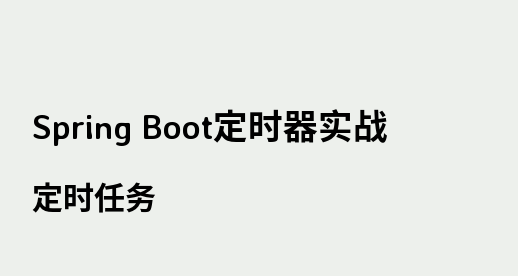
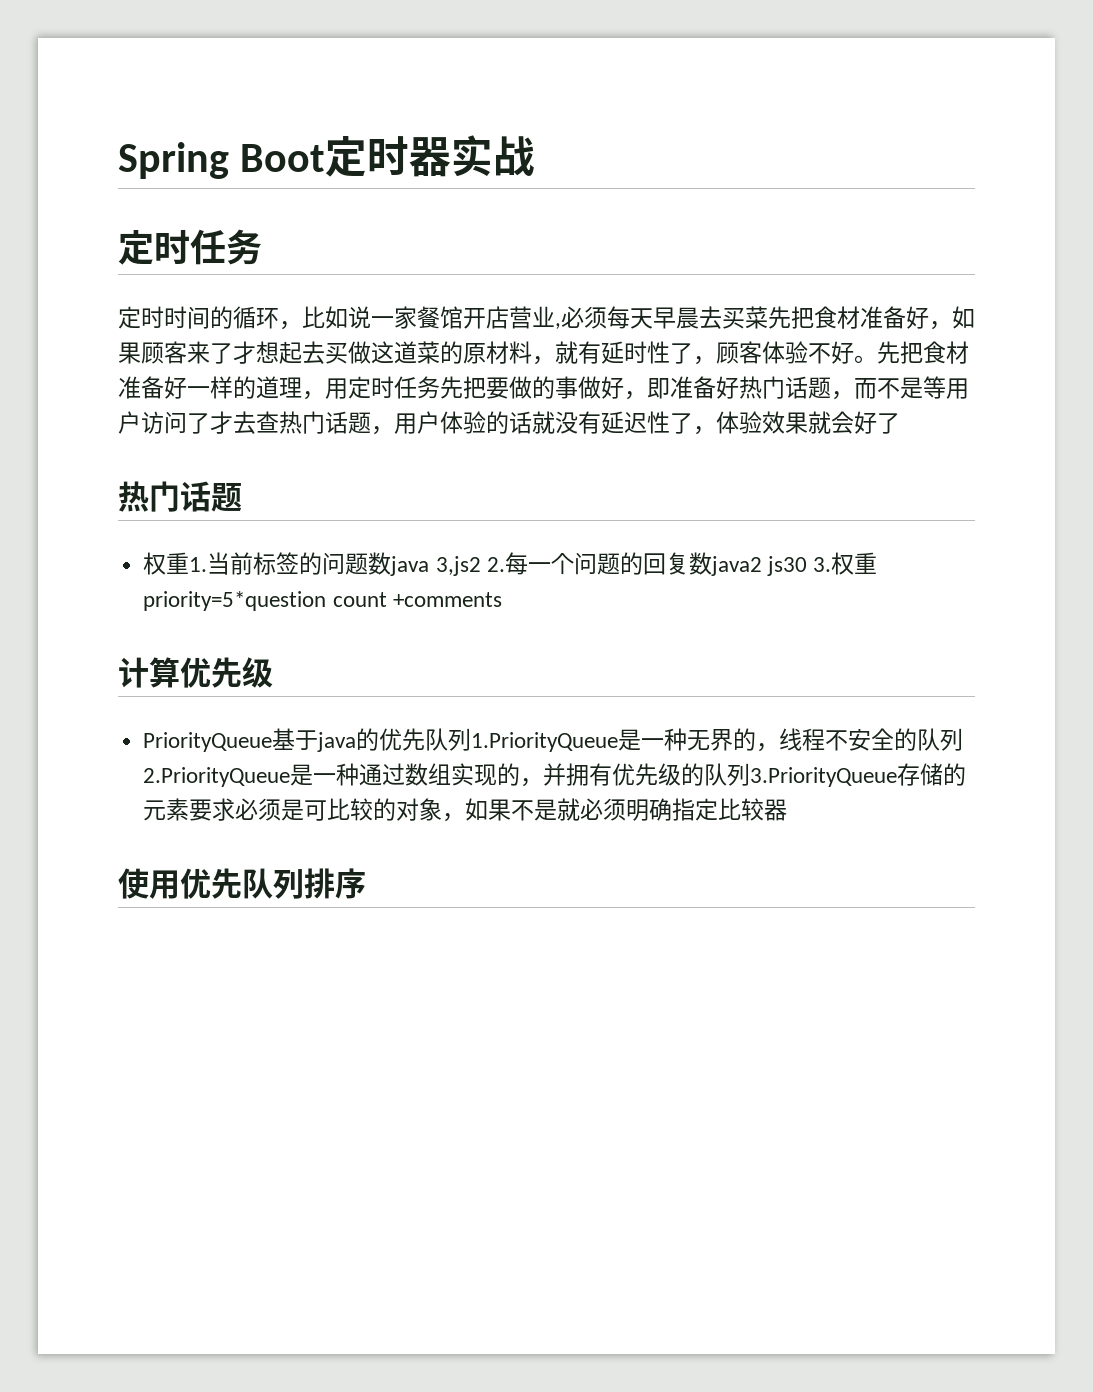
+ 定时时间的循环，比如说一家餐馆开店营业,必须每天早晨去买菜先把食材准备好，如果顾客来了才想起去买做这道菜的原材料，就有延时性了，顾客体验不好。先把食材准备好一样的道理，用定时任务先把要做的事做好，即准备好热门话题，而不是等用户访问了才去查热门话题，用户体验的话就没有延迟性了，体验效果就会好了
+ 热门话题
+ 权重1.当前标签的问题数java 3,js2 2.每一个问题的回复数java2 js30 3.权重priority=5*question count +comments
+ 计算优先级
+ PriorityQueue基于java的优先队列1.PriorityQueue是一种无界的，线程不安全的队列2.PriorityQueue是一种通过数组实现的，并拥有优先级的队列3.PriorityQueue存储的元素要求必须是可比较的对象，如果不是就必须明确指定比较器
+ 使用优先队列排序

